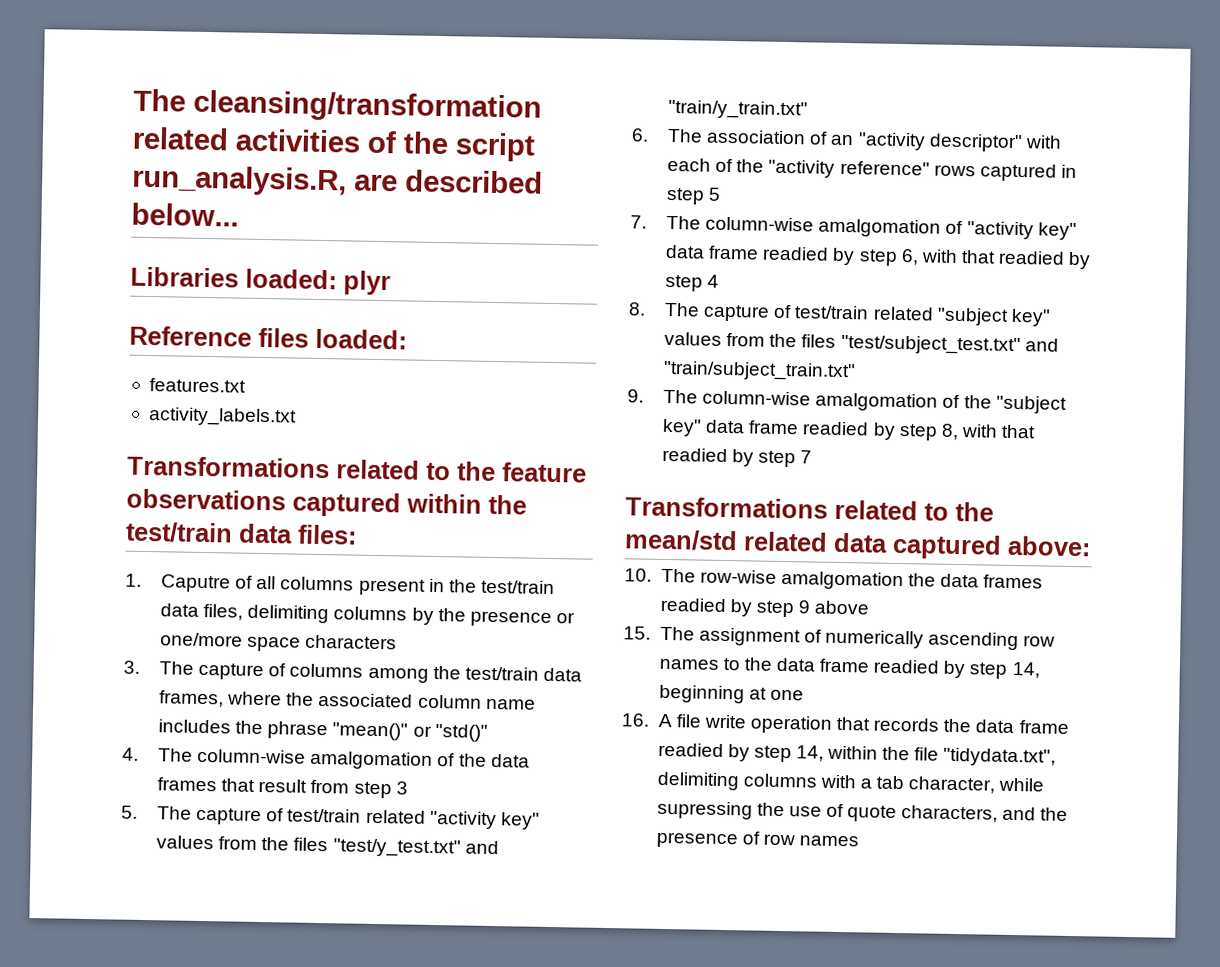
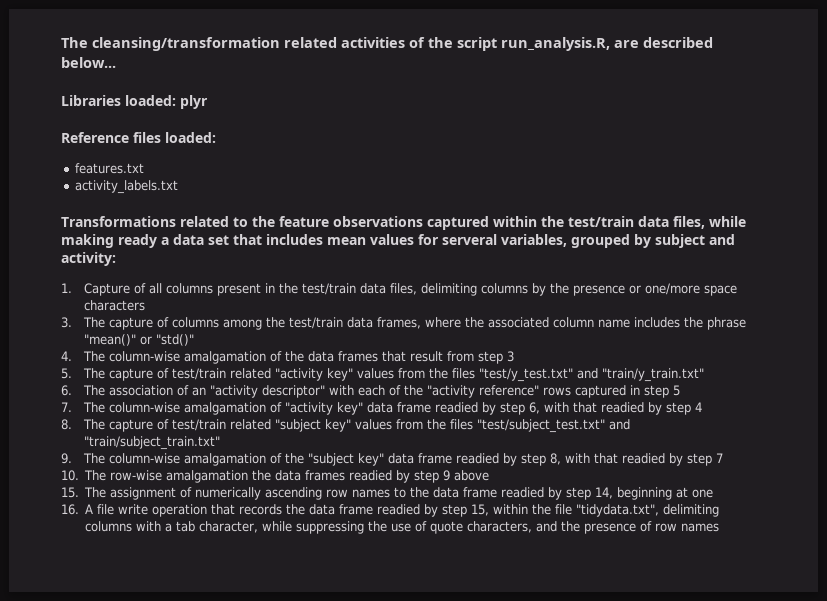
- Transformations related to the feature observations captured within the test/train data files:
+ Transformations related to the feature observations captured within the test/train data files, while making ready a data set that includes mean values for serveral variables, grouped by subject and activity:
- 1. Caputre of all columns present in the test/train data files, delimiting columns by the presence or one/more space characters
+ 1. Capture of all columns present in the test/train data files, delimiting columns by the presence or one/more space characters
- 4. The column-wise amalgomation of the data frames that result from step 3
+ 4. The column-wise amalgamation of the data frames that result from step 3
- 7. The column-wise amalgomation of "activity key" data frame readied by step 6, with that readied by step 4
+ 7. The column-wise amalgamation of "activity key" data frame readied by step 6, with that readied by step 4
- 9. The column-wise amalgomation of the "subject key" data frame readied by step 8, with that readied by step 7
+ 9. The column-wise amalgamation of the "subject key" data frame readied by step 8, with that readied by step 7
- Transformations related to the mean/std related data captured above:
- 10. The row-wise amalgomation the data frames readied by step 9 above
+ 10. The row-wise amalgamation the data frames readied by step 9 above
- 16. A file write operation that records the data frame readied by step 14, within the file "tidydata.txt", delimiting columns with a tab character, while supressing the use of quote characters, and the presence of row names
+ 16. A file write operation that records the data frame readied by step 15, within the file "tidydata.txt", delimiting columns with a tab character, while suppressing the use of quote characters, and the presence of row names

